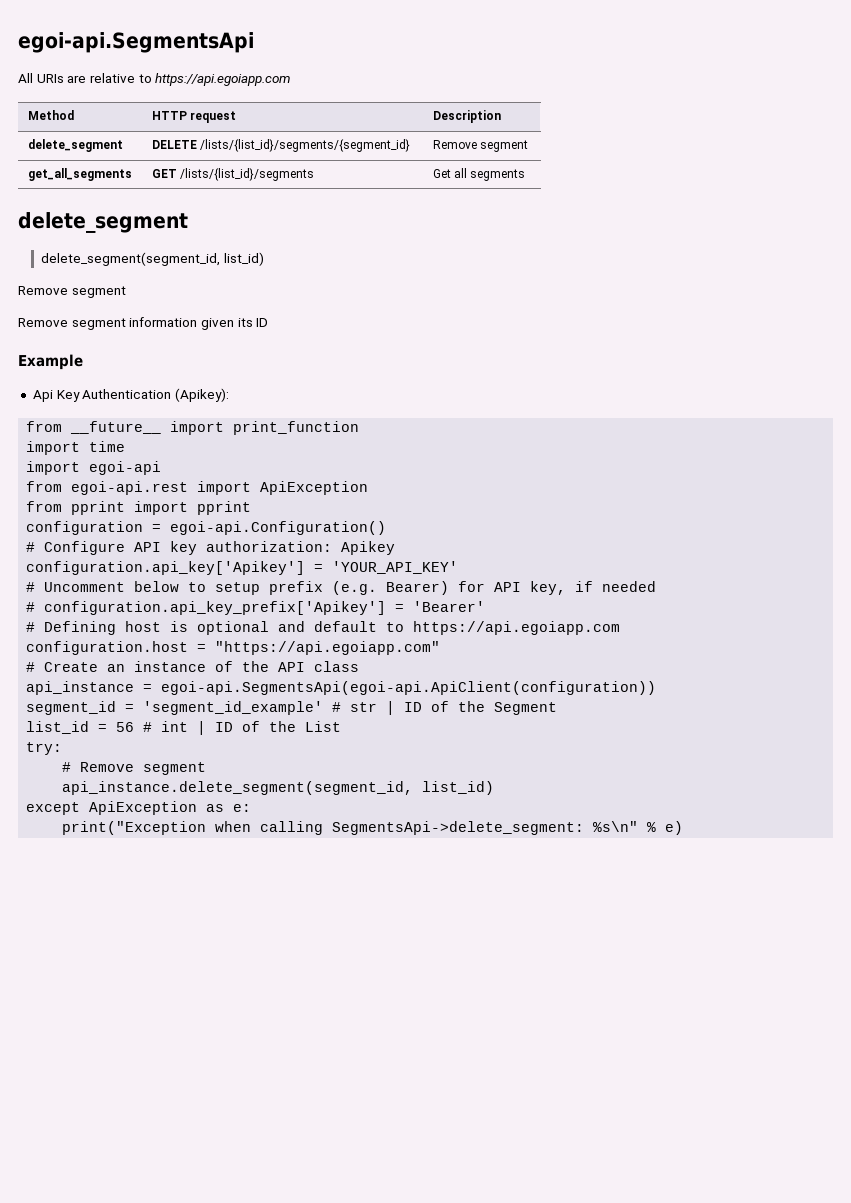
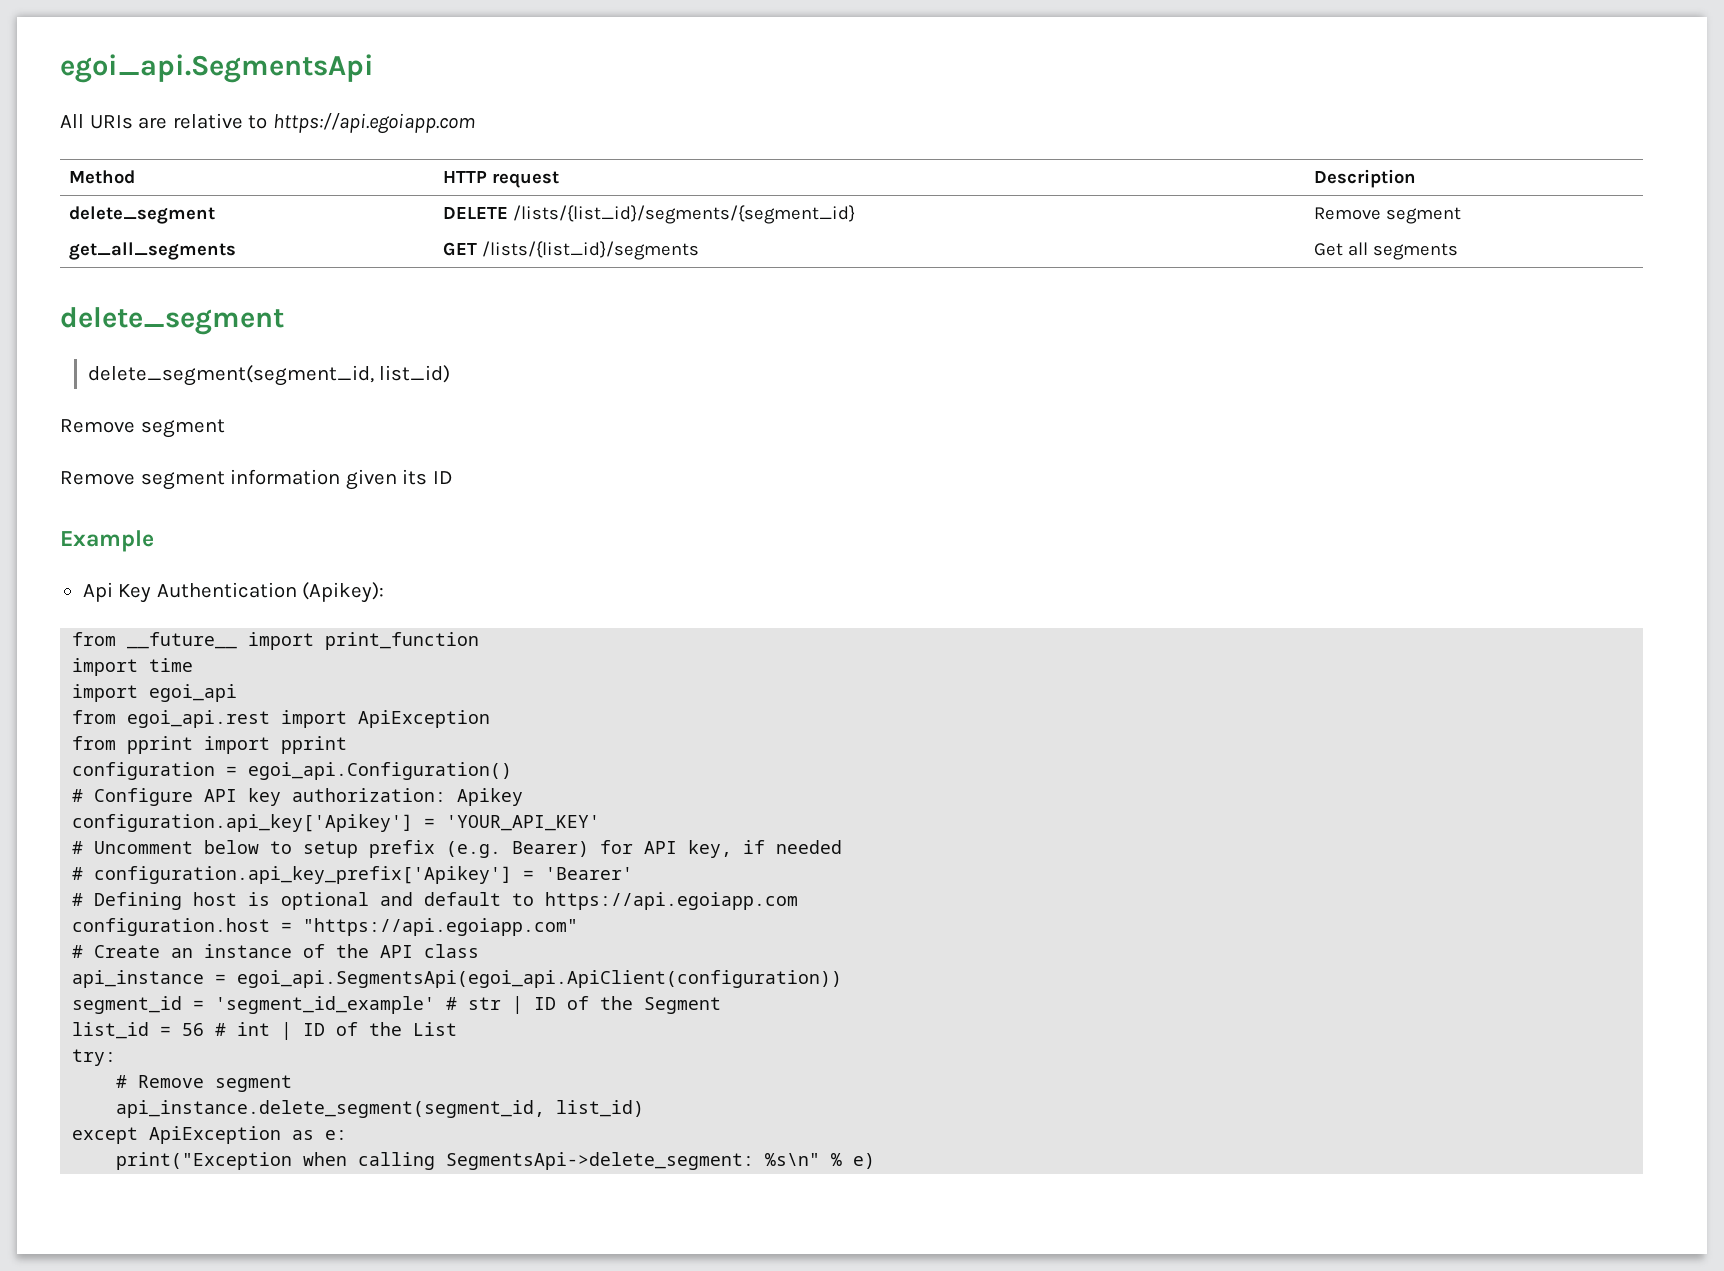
- egoi-api.SegmentsApi
+ egoi_api.SegmentsApi
- import egoi-api
- from egoi-api.rest import ApiException
+ import egoi_api
+ from egoi_api.rest import ApiException
- configuration = egoi-api.Configuration()
+ configuration = egoi_api.Configuration()
- api_instance = egoi-api.SegmentsApi(egoi-api.ApiClient(configuration))
+ api_instance = egoi_api.SegmentsApi(egoi_api.ApiClient(configuration))

